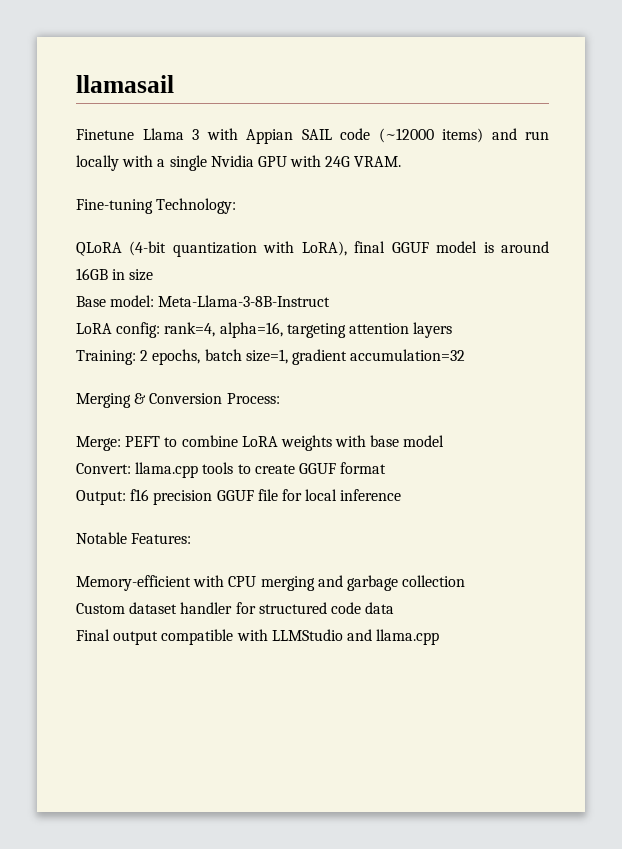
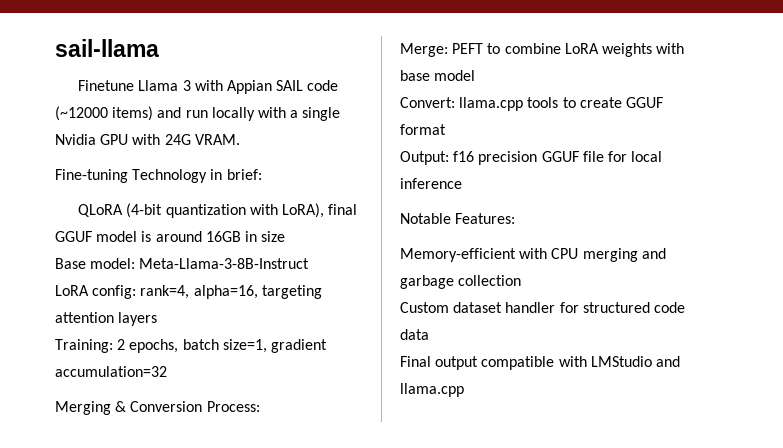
- llamasail
+ sail-llama
- Fine-tuning Technology:
+ Fine-tuning Technology in brief:
- Final output compatible with LLMStudio and llama.cpp
+ Final output compatible with LMStudio and llama.cpp

